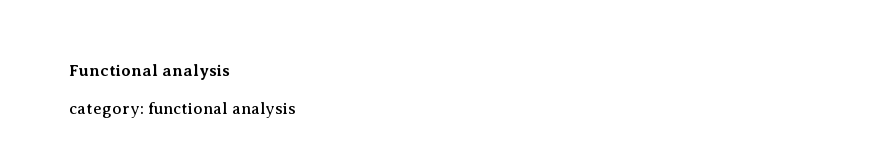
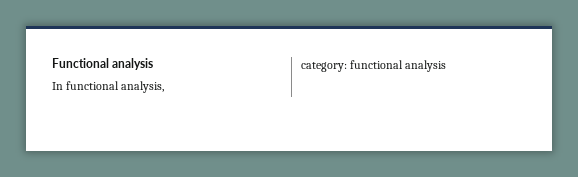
+ In functional analysis,

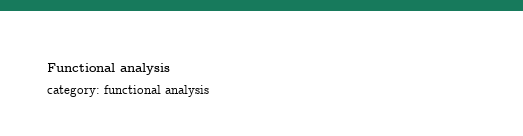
- In functional analysis,

